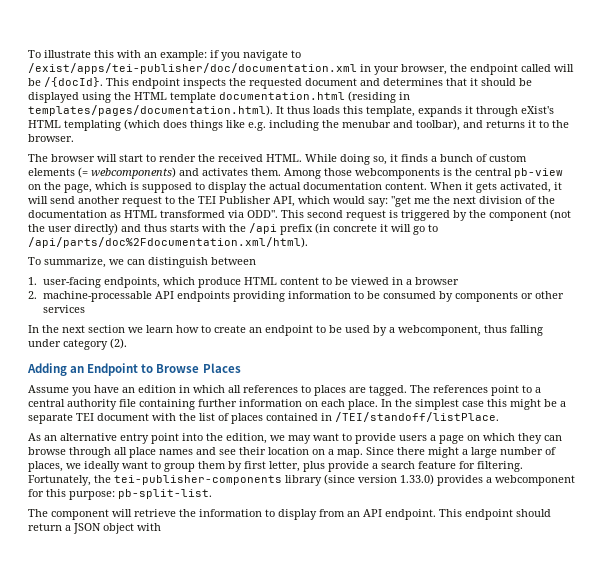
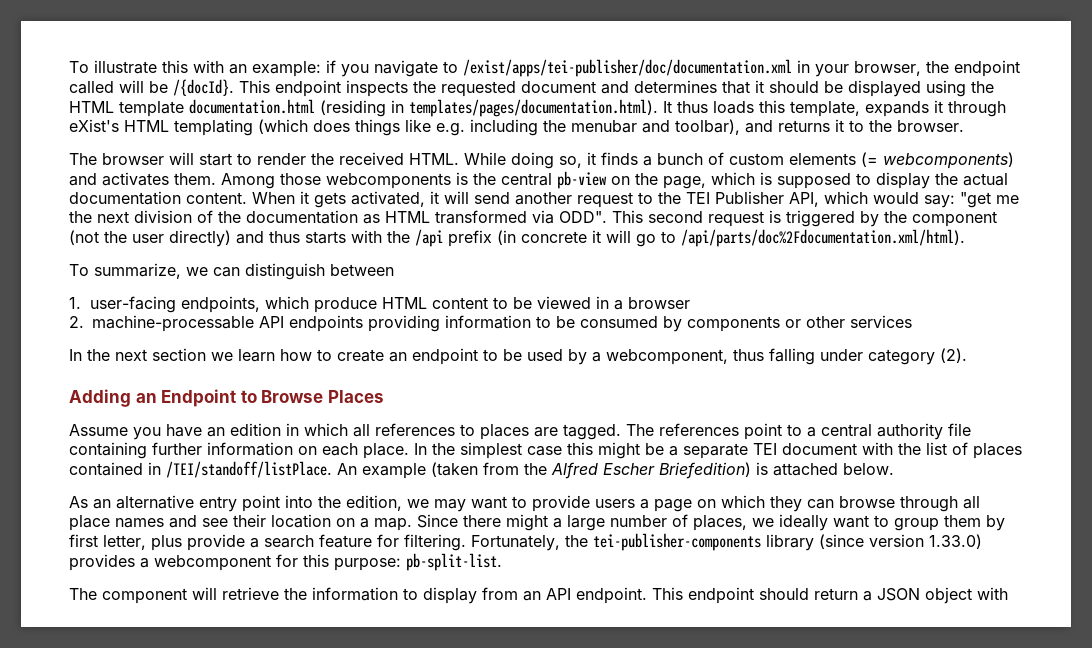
+ An example (taken from the Alfred Escher Briefedition) is attached below.

